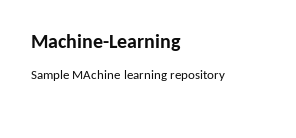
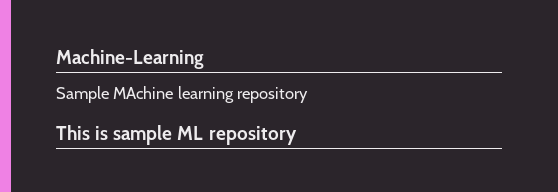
+ This is sample ML repository

